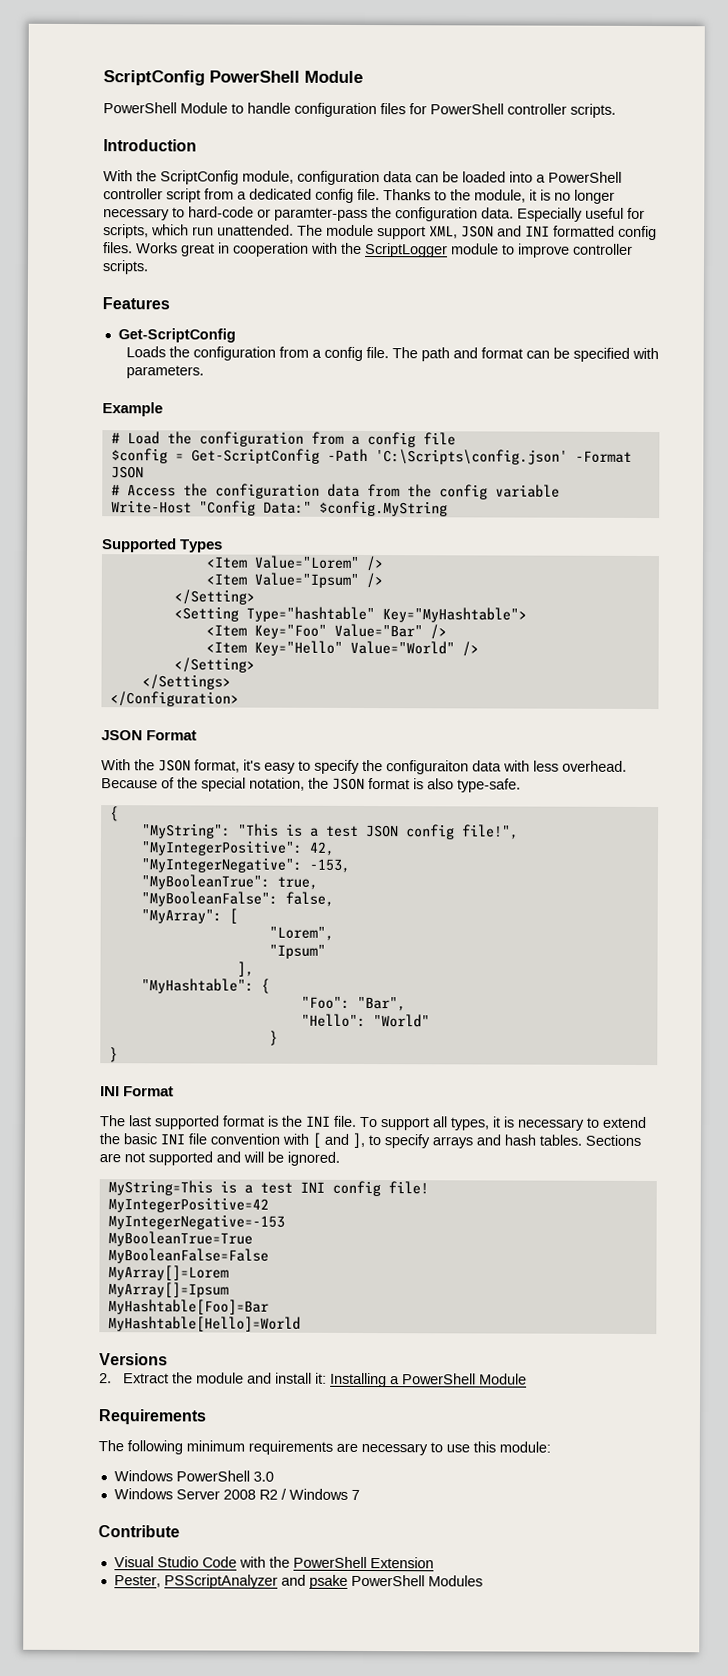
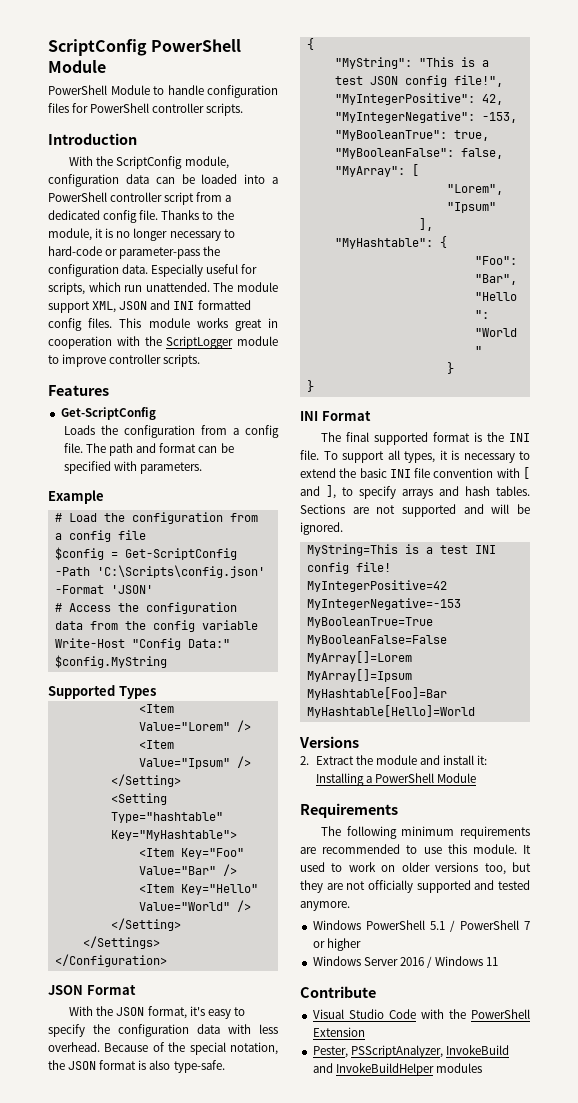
- Thanks to the module, it is no longer necessary to hard-code or paramter-pass the configuration data.
+ Thanks to the module, it is no longer necessary to hard-code or parameter-pass the configuration data.
- Works great in cooperation with the ScriptLogger module to improve controller scripts.
+ This module works great in cooperation with the ScriptLogger module to improve controller scripts.
- $config = Get-ScriptConfig -Path 'C:\Scripts\config.json' -Format JSON
+ $config = Get-ScriptConfig -Path 'C:\Scripts\config.json' -Format 'JSON'
- With the JSON format, it's easy to specify the configuraiton data with less overhead.
+ With the JSON format, it's easy to specify the configuration data with less overhead.
- The last supported format is the INI file.
+ The final supported format is the INI file.
- The following minimum requirements are necessary to use this module:
- Windows PowerShell 3.0
+ The following minimum requirements are recommended to use this module. It used to work on older versions too, but they are not officially supported and tested anymore.
+ Windows PowerShell 5.1 / PowerShell 7 or higher
- Windows Server 2008 R2 / Windows 7
+ Windows Server 2016 / Windows 11
- Pester, PSScriptAnalyzer and psake PowerShell Modules
+ Pester, PSScriptAnalyzer, InvokeBuild and InvokeBuildHelper modules

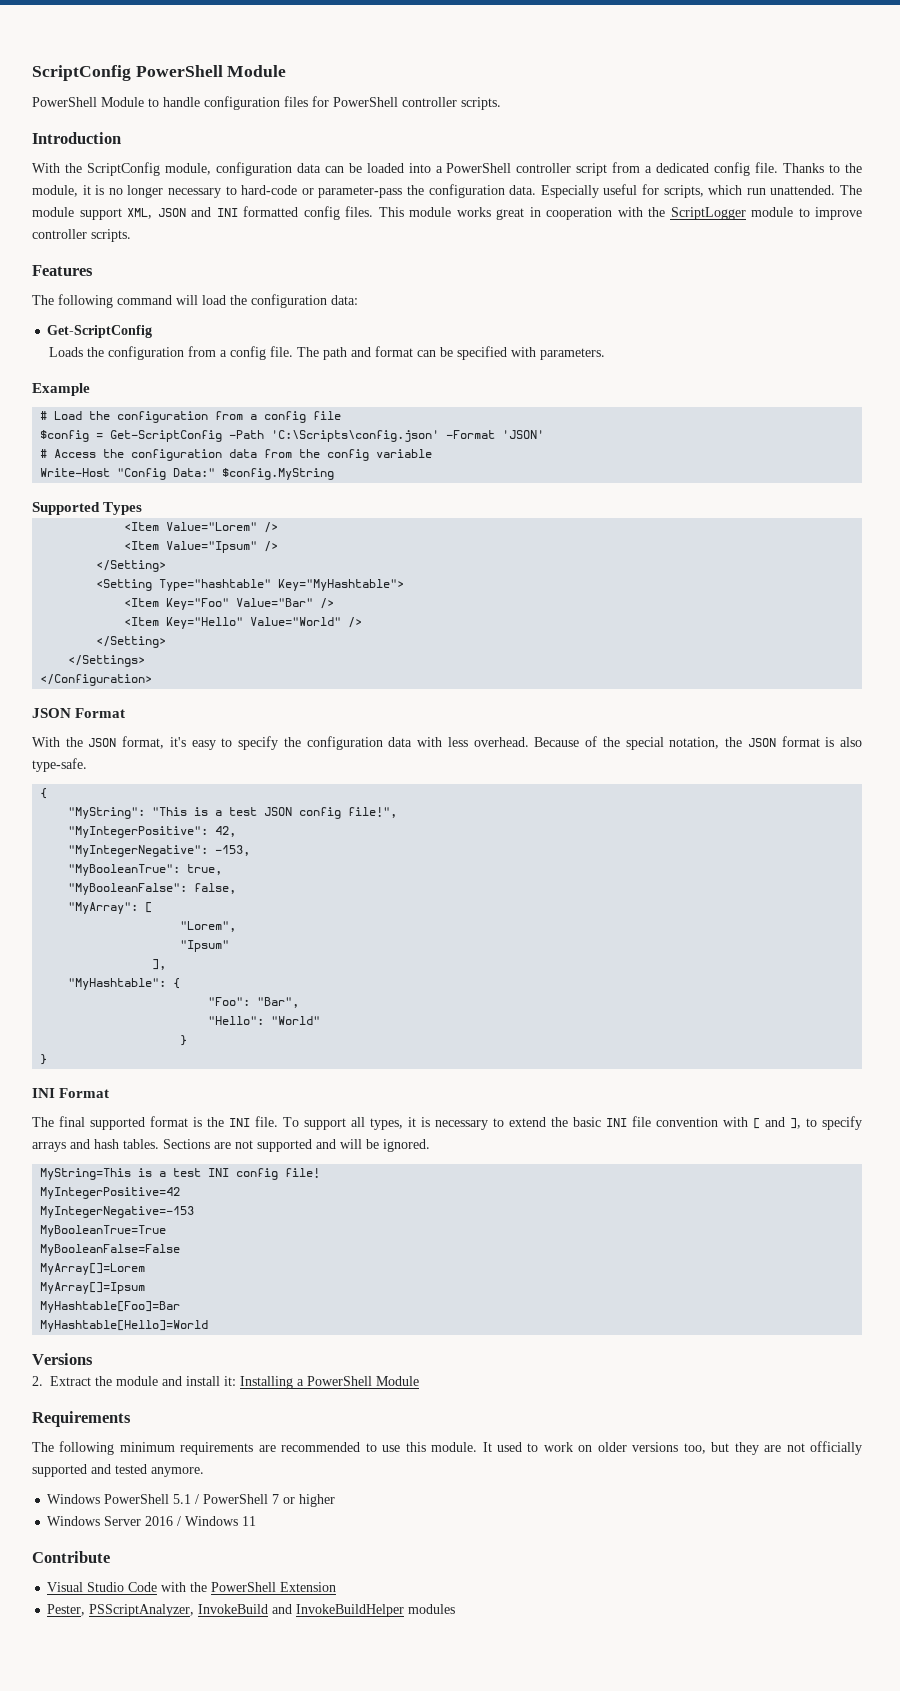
+ The following command will load the configuration data:

